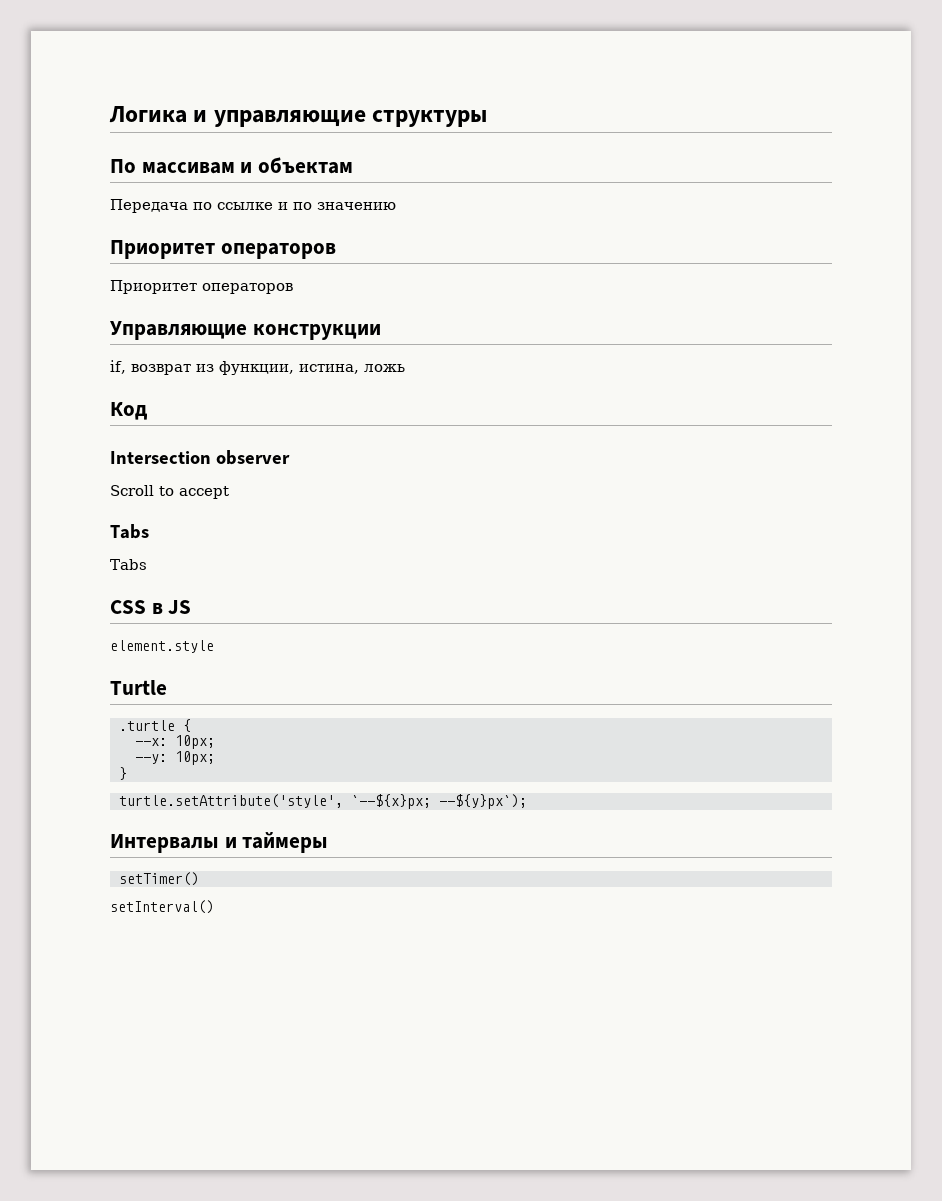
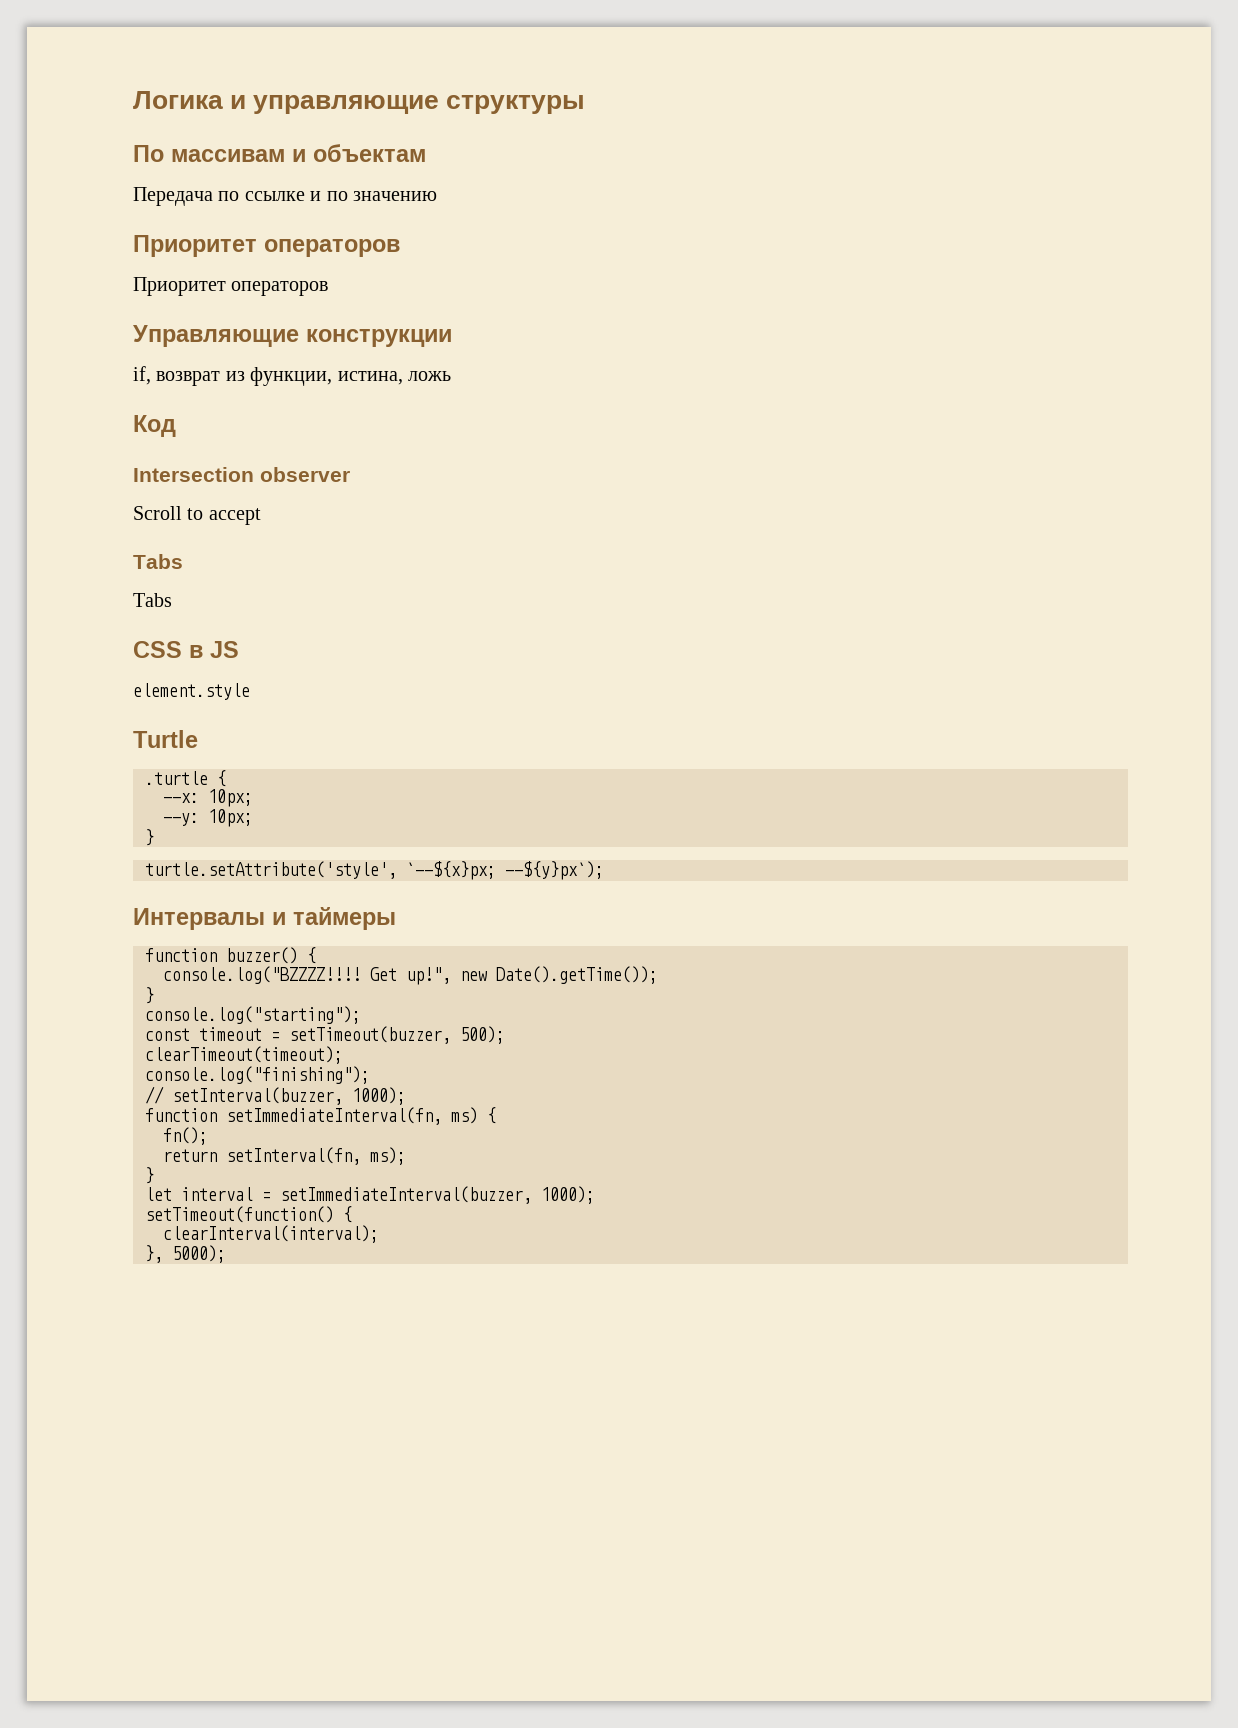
- setTimer()
- setInterval()
+ function buzzer() {
+ console.log("BZZZZ!!!! Get up!", new Date().getTime());
+ }
+ console.log("starting");
+ const timeout = setTimeout(buzzer, 500);
+ clearTimeout(timeout);
+ console.log("finishing");
+ // setInterval(buzzer, 1000);
+ function setImmediateInterval(fn, ms) {
+ fn();
+ return setInterval(fn, ms);
+ }
+ let interval = setImmediateInterval(buzzer, 1000);
+ setTimeout(function() {
+ clearInterval(interval);
+ }, 5000);

